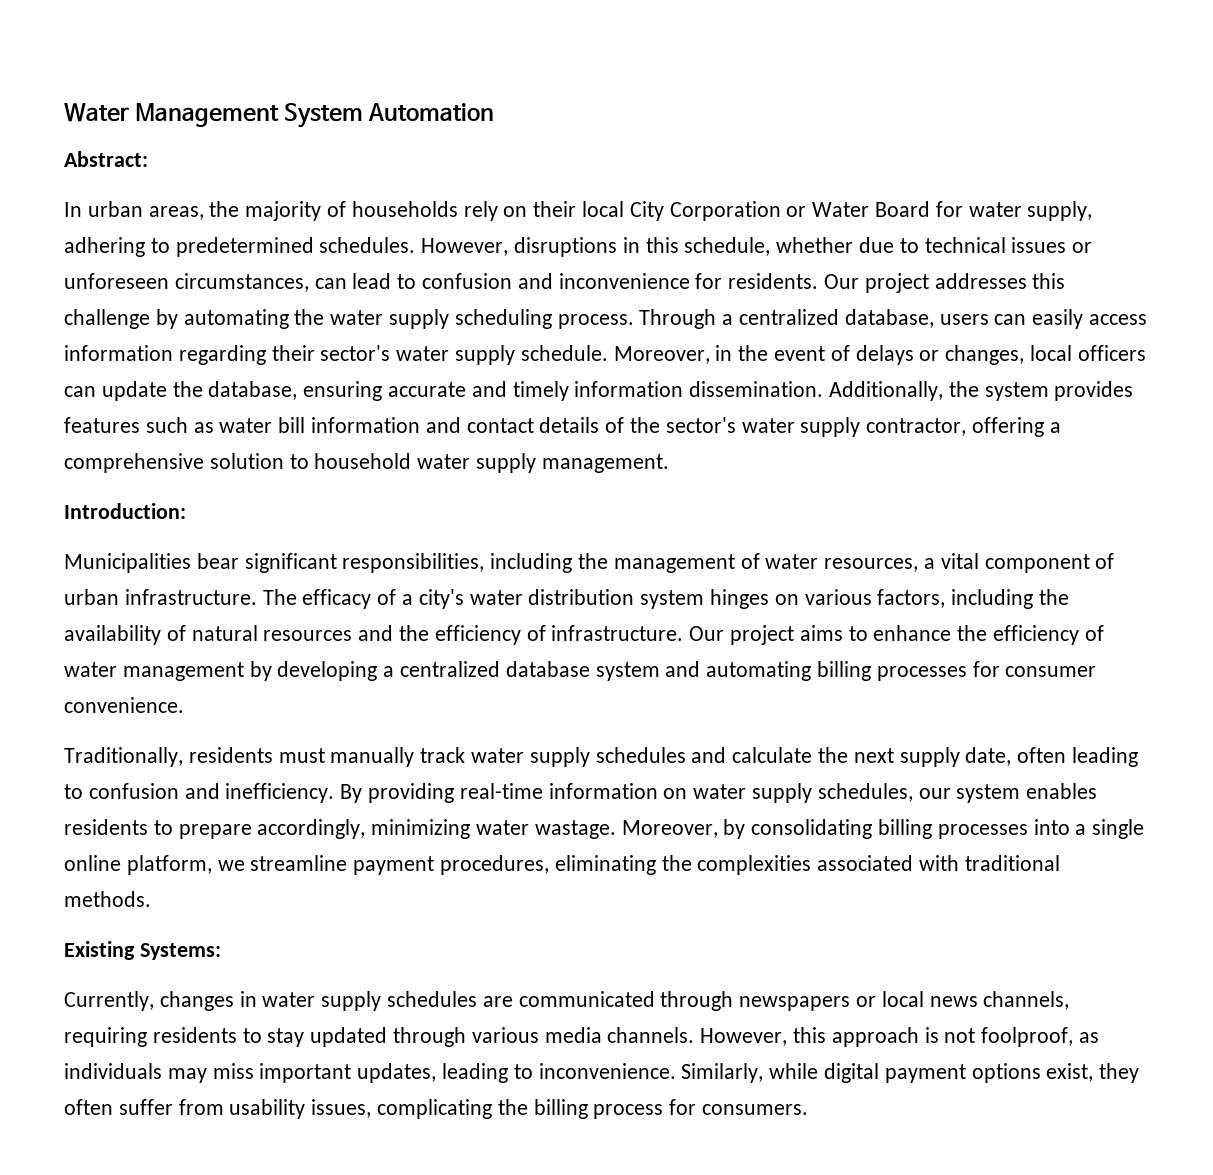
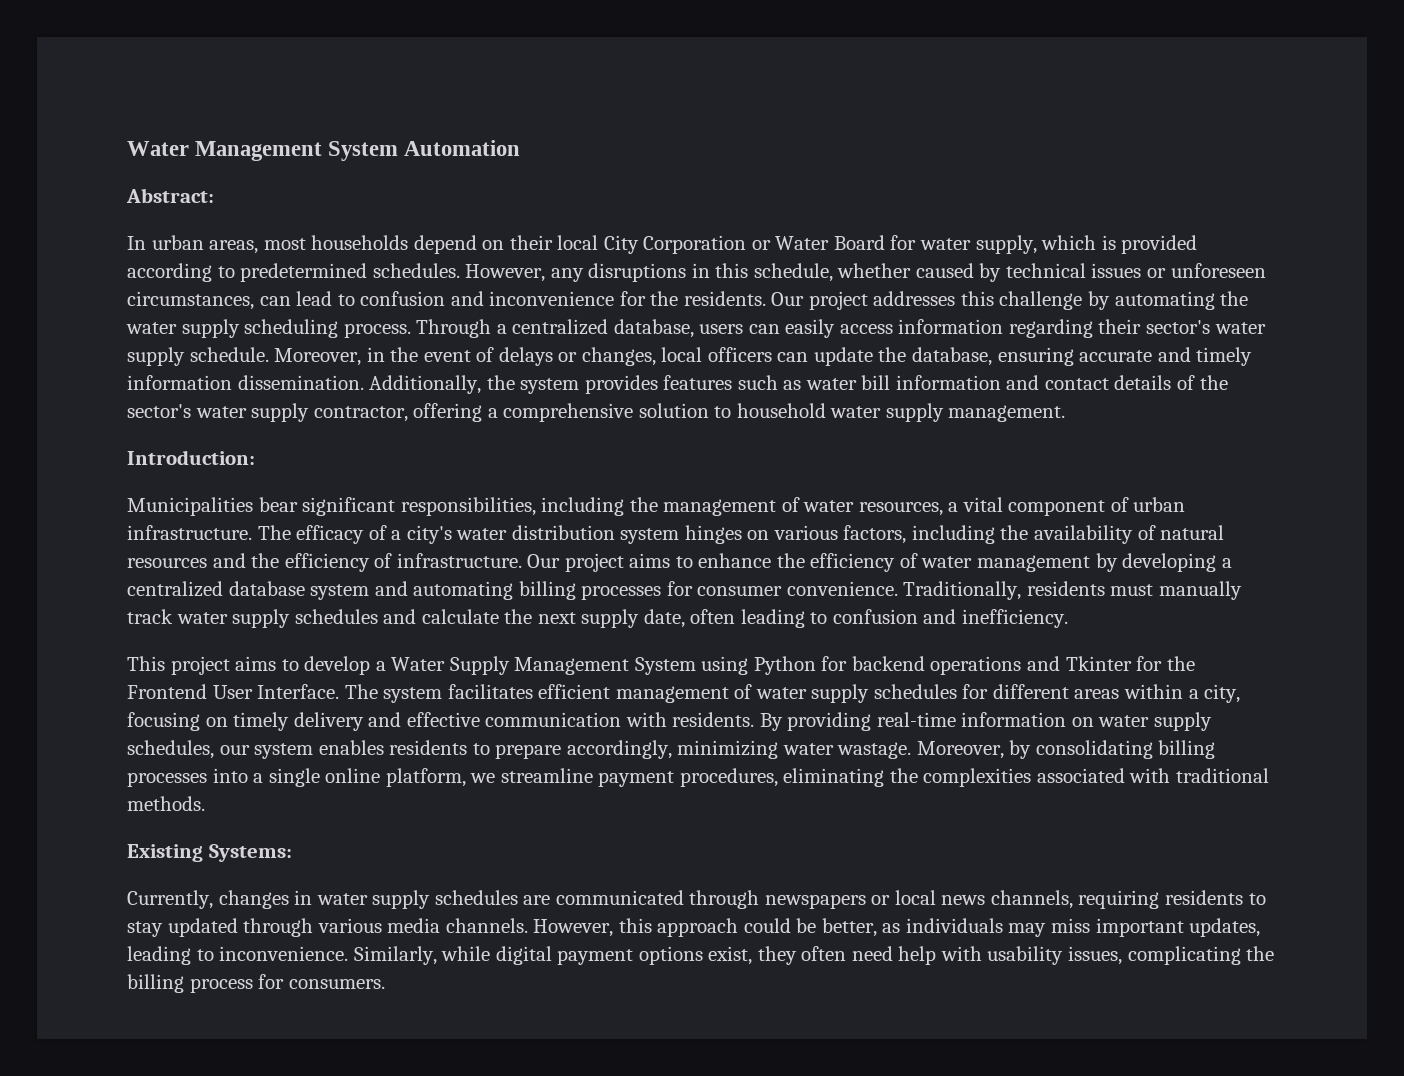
- In urban areas, the majority of households rely on their local City Corporation or Water Board for water supply, adhering to predetermined schedules.
+ In urban areas, most households depend on their local City Corporation or Water Board for water supply, which is provided according to predetermined schedules.
- However, disruptions in this schedule, whether due to technical issues or unforeseen circumstances, can lead to confusion and inconvenience for residents.
+ However, any disruptions in this schedule, whether caused by technical issues or unforeseen circumstances, can lead to confusion and inconvenience for the residents.
- Our project aims to enhance the efficiency of water management by developing a centralized database system and automating billing processes for consumer convenience.
- Traditionally, residents must manually track water supply schedules and calculate the next supply date, often leading to confusion and inefficiency.
+ Our project aims to enhance the efficiency of water management by developing a centralized database system and automating billing processes for consumer convenience. Traditionally, residents must manually track water supply schedules and calculate the next supply date, often leading to confusion and inefficiency.
+ This project aims to develop a Water Supply Management System using Python for backend operations and Tkinter for the Frontend User Interface. The system facilitates efficient management of water supply schedules for different areas within a city, focusing on timely delivery and effective communication with residents.
- However, this approach is not foolproof, as individuals may miss important updates, leading to inconvenience.
+ However, this approach could be better, as individuals may miss important updates, leading to inconvenience.
- Similarly, while digital payment options exist, they often suffer from usability issues, complicating the billing process for consumers.
+ Similarly, while digital payment options exist, they often need help with usability issues, complicating the billing process for consumers.

